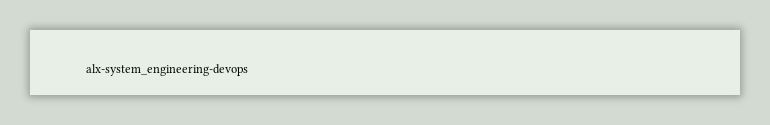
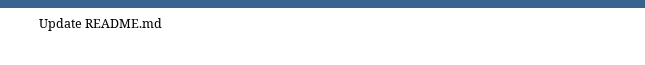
- alx-system_engineering-devops
+ Update README.md

